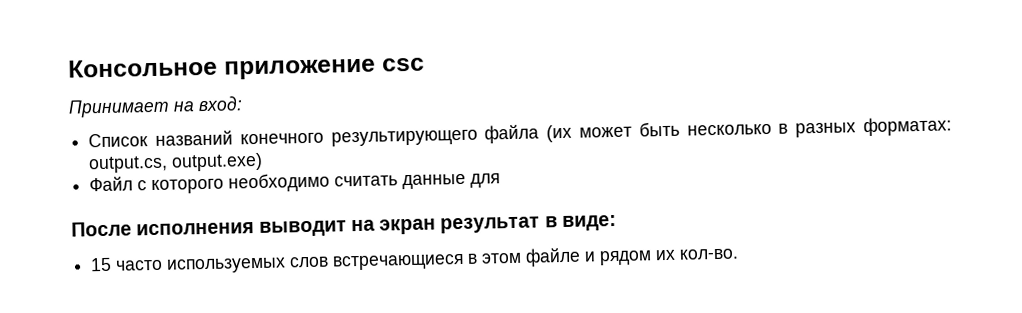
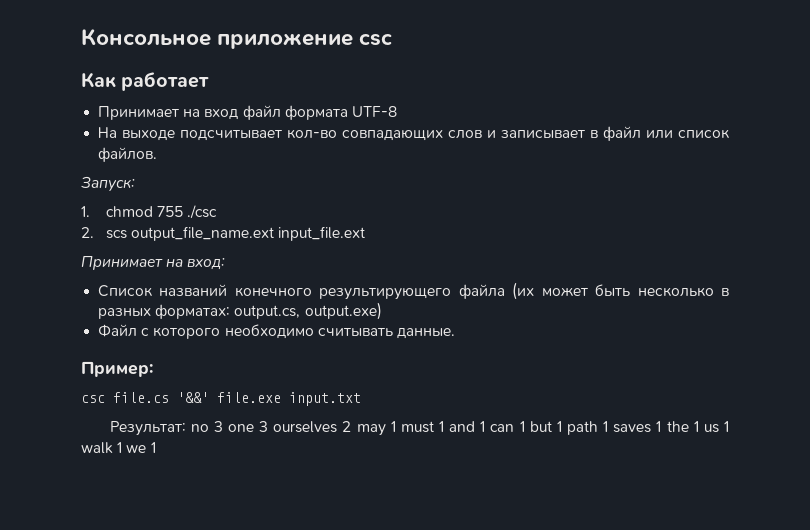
+ Как работает
+ Принимает на вход файл формата UTF-8
+ На выходе подсчитывает кол-во совпадающих слов и записывает в файл или список файлов.
+ Запуск:
+ 1. chmod 755 ./csc
+ 2. scs output_file_name.ext input_file.ext
- Файл с которого необходимо считать данные для
- После исполнения выводит на экран результат в виде:
- 15 часто используемых слов встречающиеся в этом файле и рядом их кол-во.
+ Файл с которого необходимо считывать данные.
+ Пример:
+ csc file.cs '&&' file.exe input.txt
+ Результат: no 3 one 3 ourselves 2 may 1 must 1 and 1 can 1 but 1 path 1 saves 1 the 1 us 1 walk 1 we 1

